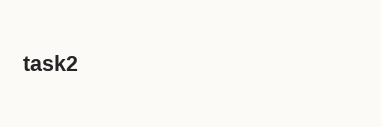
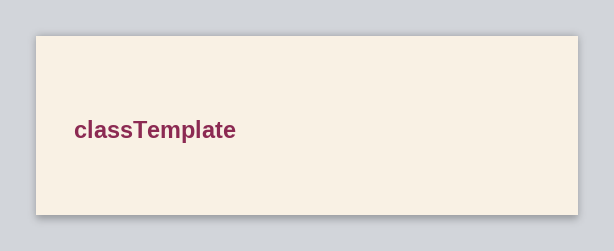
- task2
+ classTemplate

